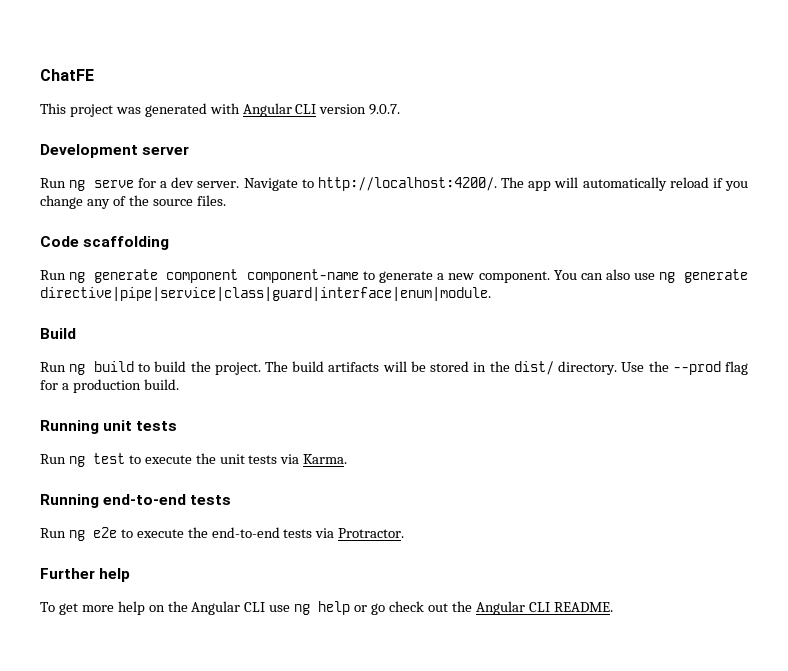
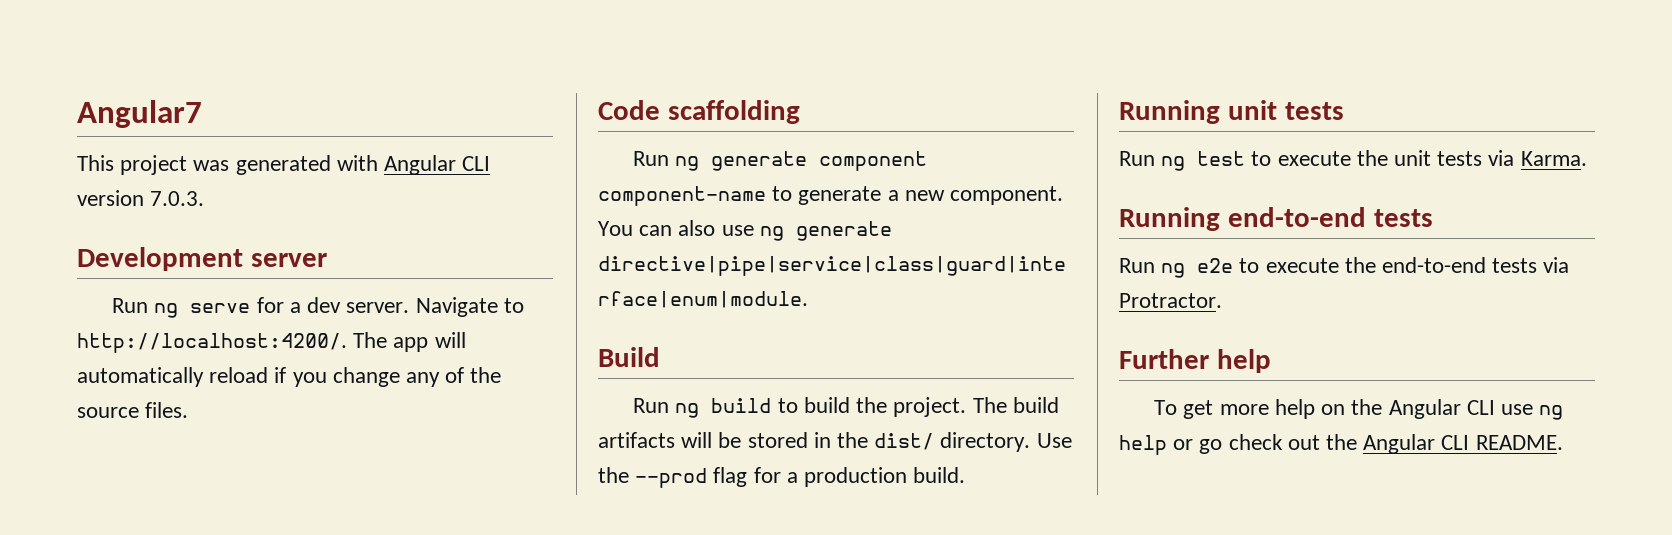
- ChatFE
+ Angular7
- This project was generated with Angular CLI version 9.0.7.
+ This project was generated with Angular CLI version 7.0.3.

